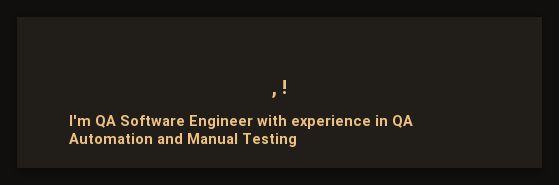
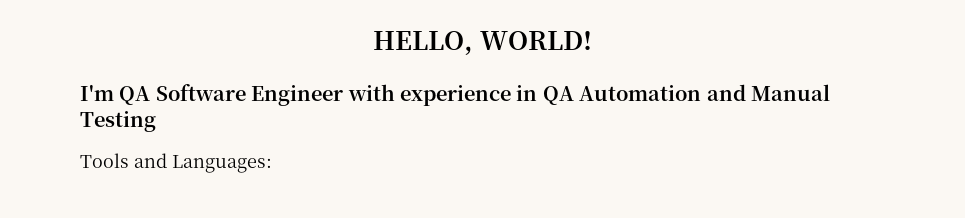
- , !
+ HELLO, WORLD!
+ Tools and Languages:

